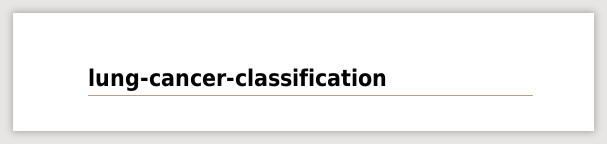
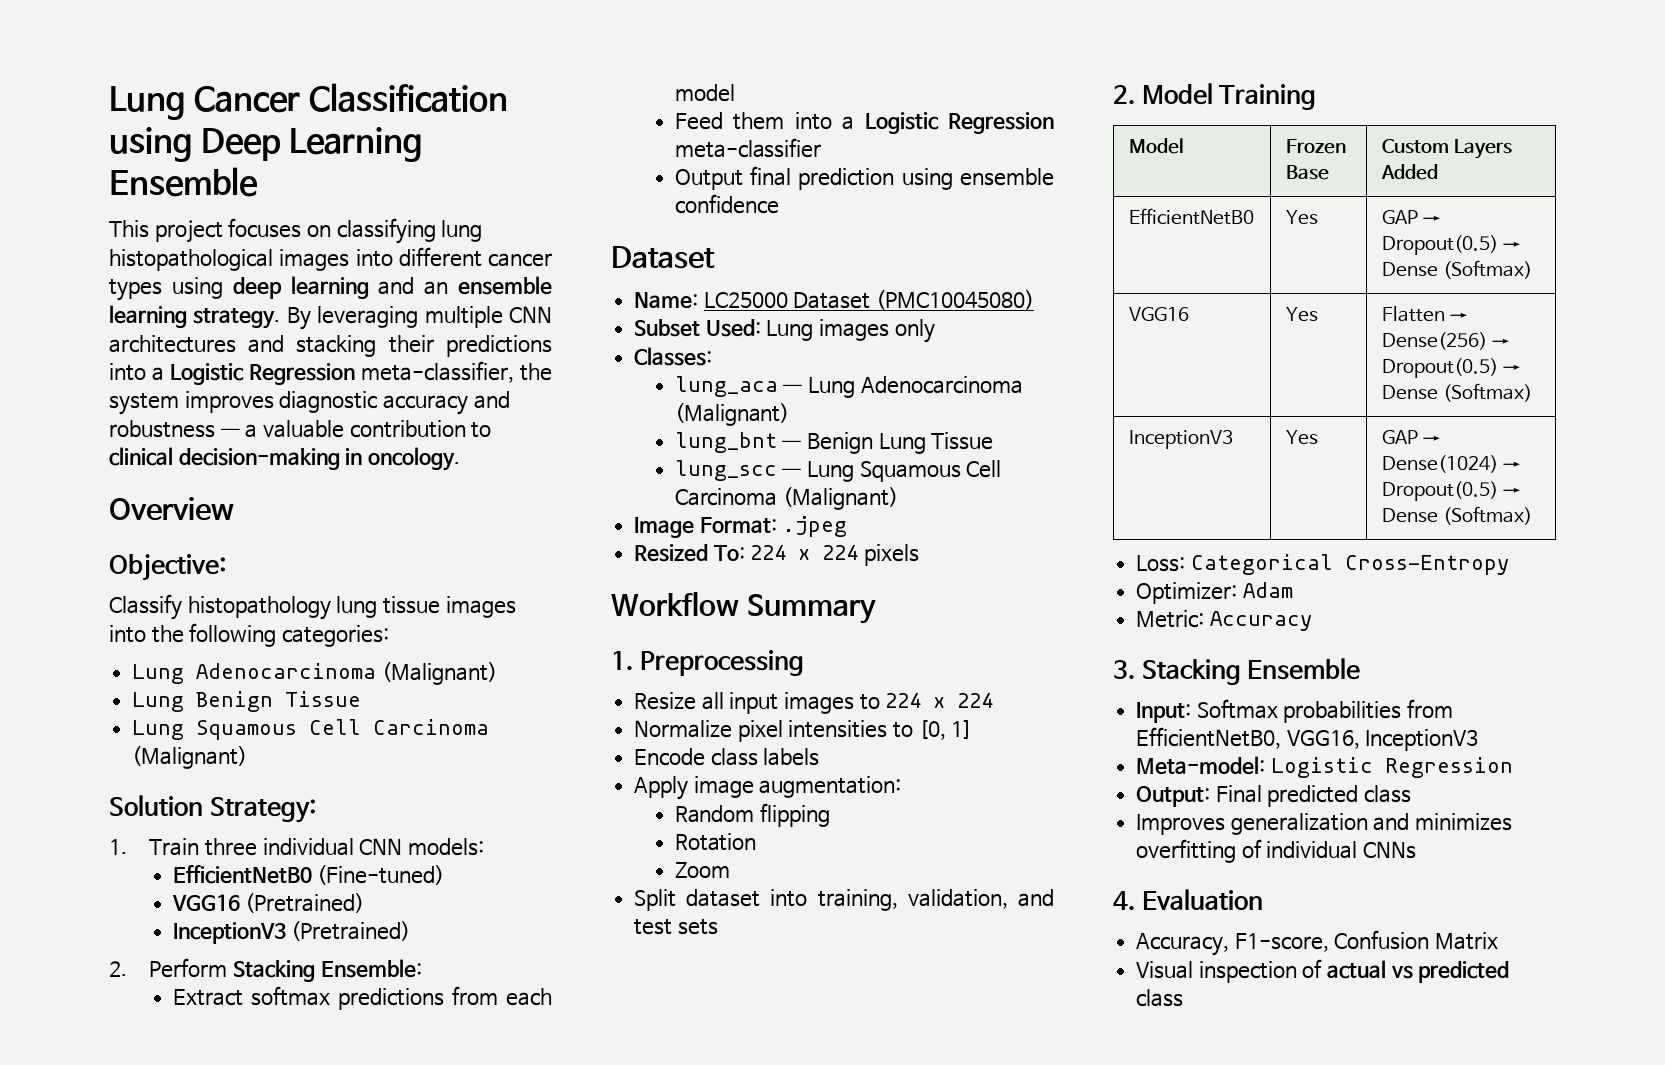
- lung-cancer-classification
+ Lung Cancer Classification using Deep Learning Ensemble
+ This project focuses on classifying lung histopathological images into different cancer types using deep learning and an ensemble learning strategy. By leveraging multiple CNN architectures and stacking their predictions into a Logistic Regression meta-classifier, the system improves diagnostic accuracy and robustness — a valuable contribution to clinical decision-making in oncology.
+ Overview
+ Objective:
+ Classify histopathology lung tissue images into the following categories:
+ Lung Adenocarcinoma (Malignant)
+ Lung Benign Tissue
+ Lung Squamous Cell Carcinoma (Malignant)
+ Solution Strategy:
+ 1. Train three individual CNN models:
+ EfficientNetB0 (Fine-tuned)
+ VGG16 (Pretrained)
+ InceptionV3 (Pretrained)
+ 2. Perform Stacking Ensemble:
+ Extract softmax predictions from each model
+ Feed them into a Logistic Regression meta-classifier
+ Output final prediction using ensemble confidence
+ Dataset
+ Name: LC25000 Dataset (PMC10045080)
+ Subset Used: Lung images only
+ Classes:
+ lung_aca — Lung Adenocarcinoma (Malignant)
+ lung_bnt — Benign Lung Tissue
+ lung_scc — Lung Squamous Cell Carcinoma (Malignant)
+ Image Format: .jpeg
+ Resized To: 224 x 224 pixels
+ Workflow Summary
+ 1. Preprocessing
+ Resize all input images to 224 x 224
+ Normalize pixel intensities to [0, 1]
+ Encode class labels
+ Apply image augmentation:
+ Random flipping
+ Rotation
+ Zoom
+ Split dataset into training, validation, and test sets
+ 2. Model Training
+ Model | Frozen Base | Custom Layers Added
+ EfficientNetB0 | Yes | GAP → Dropout(0.5) → Dense (Softmax)
+ VGG16 | Yes | Flatten → Dense(256) → Dropout(0.5) → Dense (Softmax)
+ InceptionV3 | Yes | GAP → Dense(1024) → Dropout(0.5) → Dense (Softmax)
+ Loss: Categorical Cross-Entropy
+ Optimizer: Adam
+ Metric: Accuracy
+ 3. Stacking Ensemble
+ Input: Softmax probabilities from EfficientNetB0, VGG16, InceptionV3
+ Meta-model: Logistic Regression
+ Output: Final predicted class
+ Improves generalization and minimizes overfitting of individual CNNs
+ 4. Evaluation
+ Accuracy, F1-score, Confusion Matrix
+ Visual inspection of actual vs predicted class

